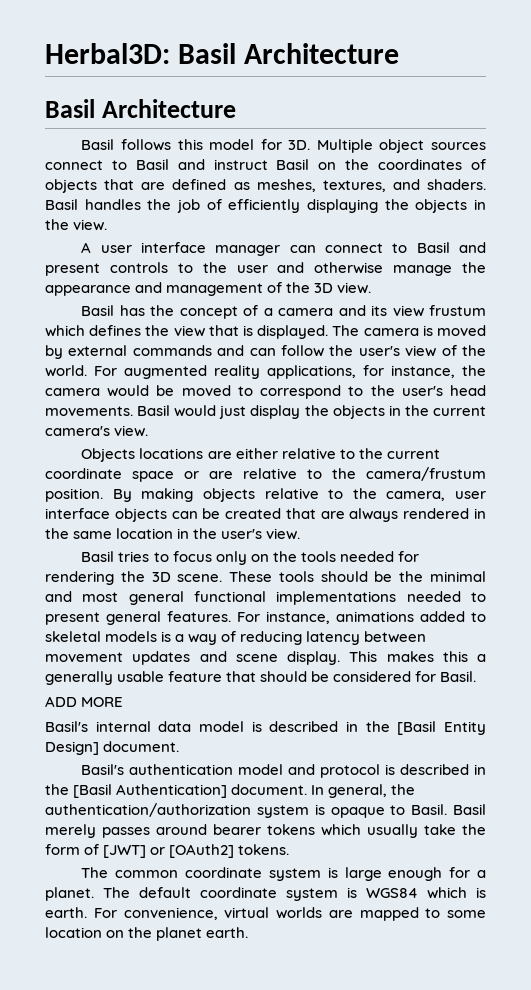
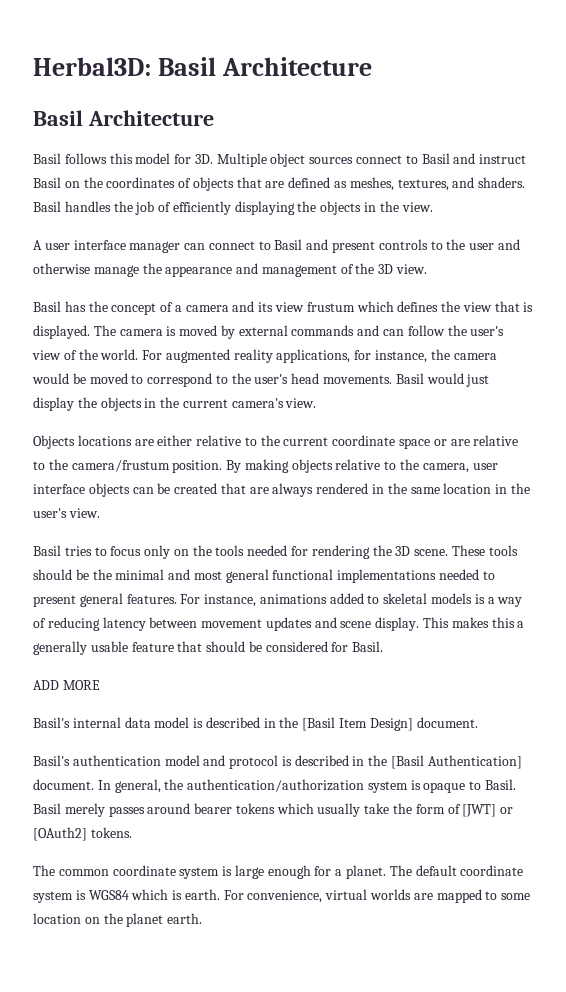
- Basil's internal data model is described in the [Basil Entity Design] document.
+ Basil's internal data model is described in the [Basil Item Design] document.

